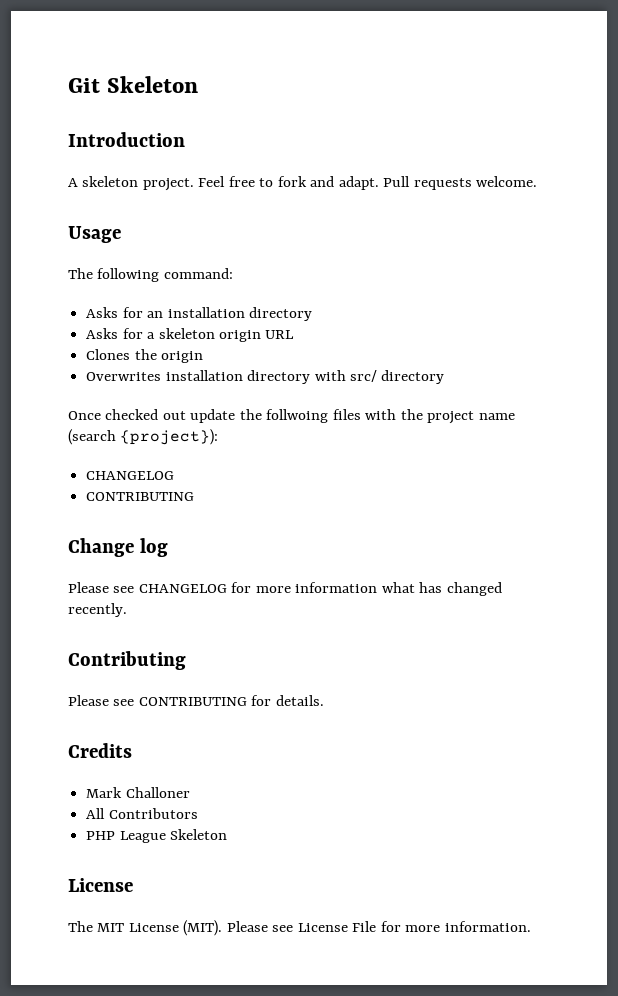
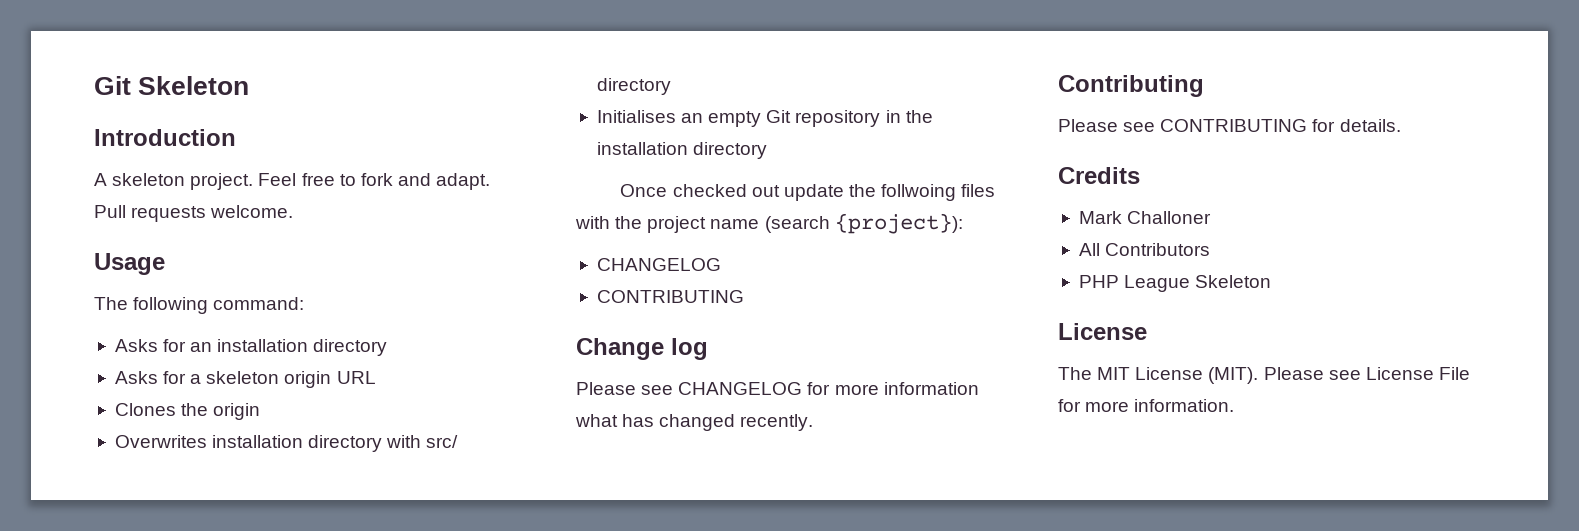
+ Initialises an empty Git repository in the installation directory

